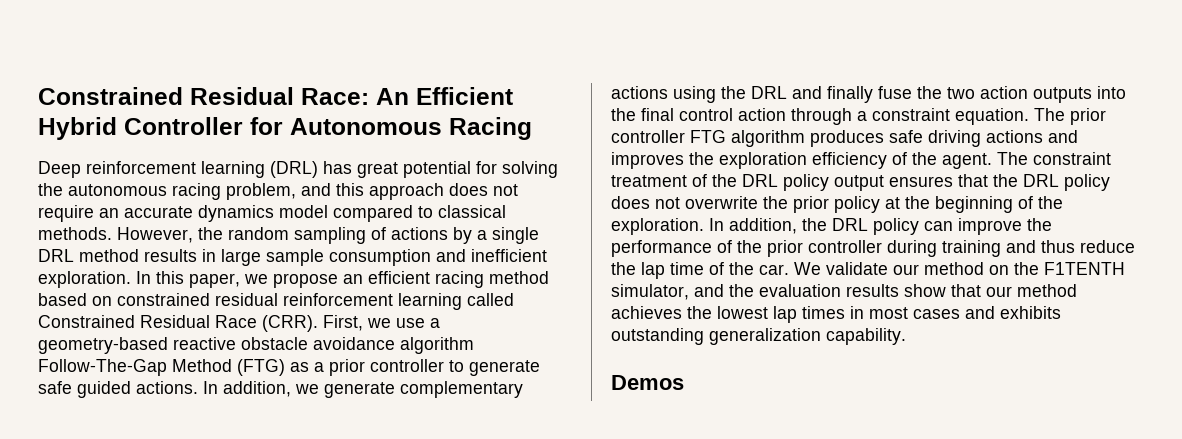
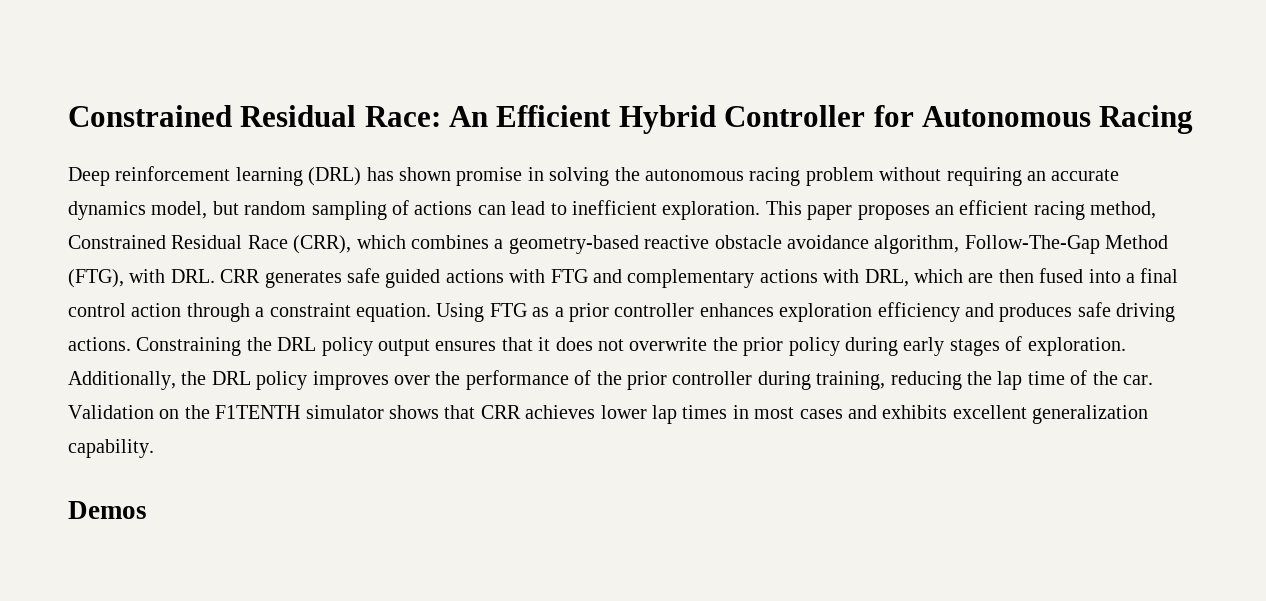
- Deep reinforcement learning (DRL) has great potential for solving the autonomous racing problem, and this approach does not require an accurate dynamics model compared to classical methods. However, the random sampling of actions by a single DRL method results in large sample consumption and inefficient exploration. In this paper, we propose an efficient racing method based on constrained residual reinforcement learning called Constrained Residual Race (CRR). First, we use a geometry-based reactive obstacle avoidance algorithm Follow-The-Gap Method (FTG) as a prior controller to generate safe guided actions. In addition, we generate complementary actions using the DRL and finally fuse the two action outputs into the final control action through a constraint equation.
+ Deep reinforcement learning (DRL) has shown promise in solving the autonomous racing problem without requiring an accurate dynamics model, but random sampling of actions can lead to inefficient exploration. This paper proposes an efficient racing method, Constrained Residual Race (CRR), which combines a geometry-based reactive obstacle avoidance algorithm, Follow-The-Gap Method (FTG), with DRL. CRR generates safe guided actions with FTG and complementary actions with DRL, which are then fused into a final control action through a constraint equation.
- The prior controller FTG algorithm produces safe driving actions and improves the exploration efficiency of the agent. The constraint treatment of the DRL policy output ensures that the DRL policy does not overwrite the prior policy at the beginning of the exploration. In addition, the DRL policy can improve the performance of the prior controller during training and thus reduce the lap time of the car.
+ Using FTG as a prior controller enhances exploration efficiency and produces safe driving actions. Constraining the DRL policy output ensures that it does not overwrite the prior policy during early stages of exploration. Additionally, the DRL policy improves over the performance of the prior controller during training, reducing the lap time of the car.
- We validate our method on the F1TENTH simulator, and the evaluation results show that our method achieves the lowest lap times in most cases and exhibits outstanding generalization capability.
+ Validation on the F1TENTH simulator shows that CRR achieves lower lap times in most cases and exhibits excellent generalization capability.

